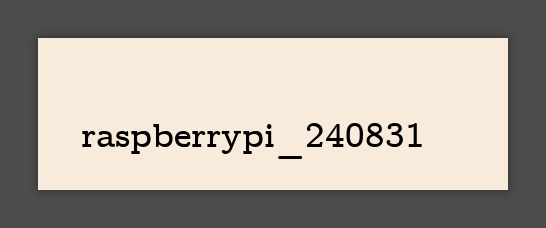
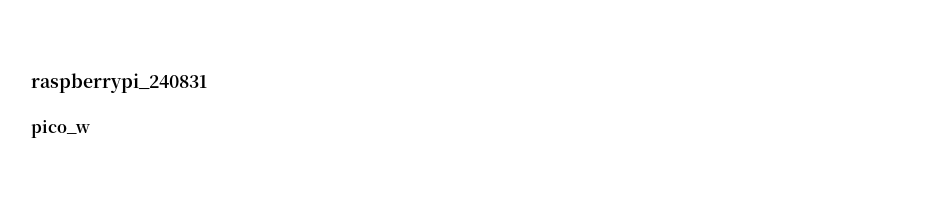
+ pico_w

